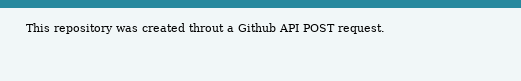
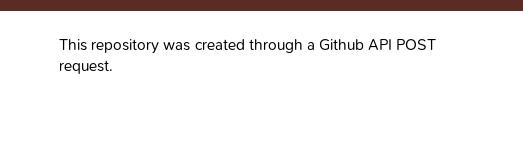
- This repository was created throut a Github API POST request.
+ This repository was created through a Github API POST request.

